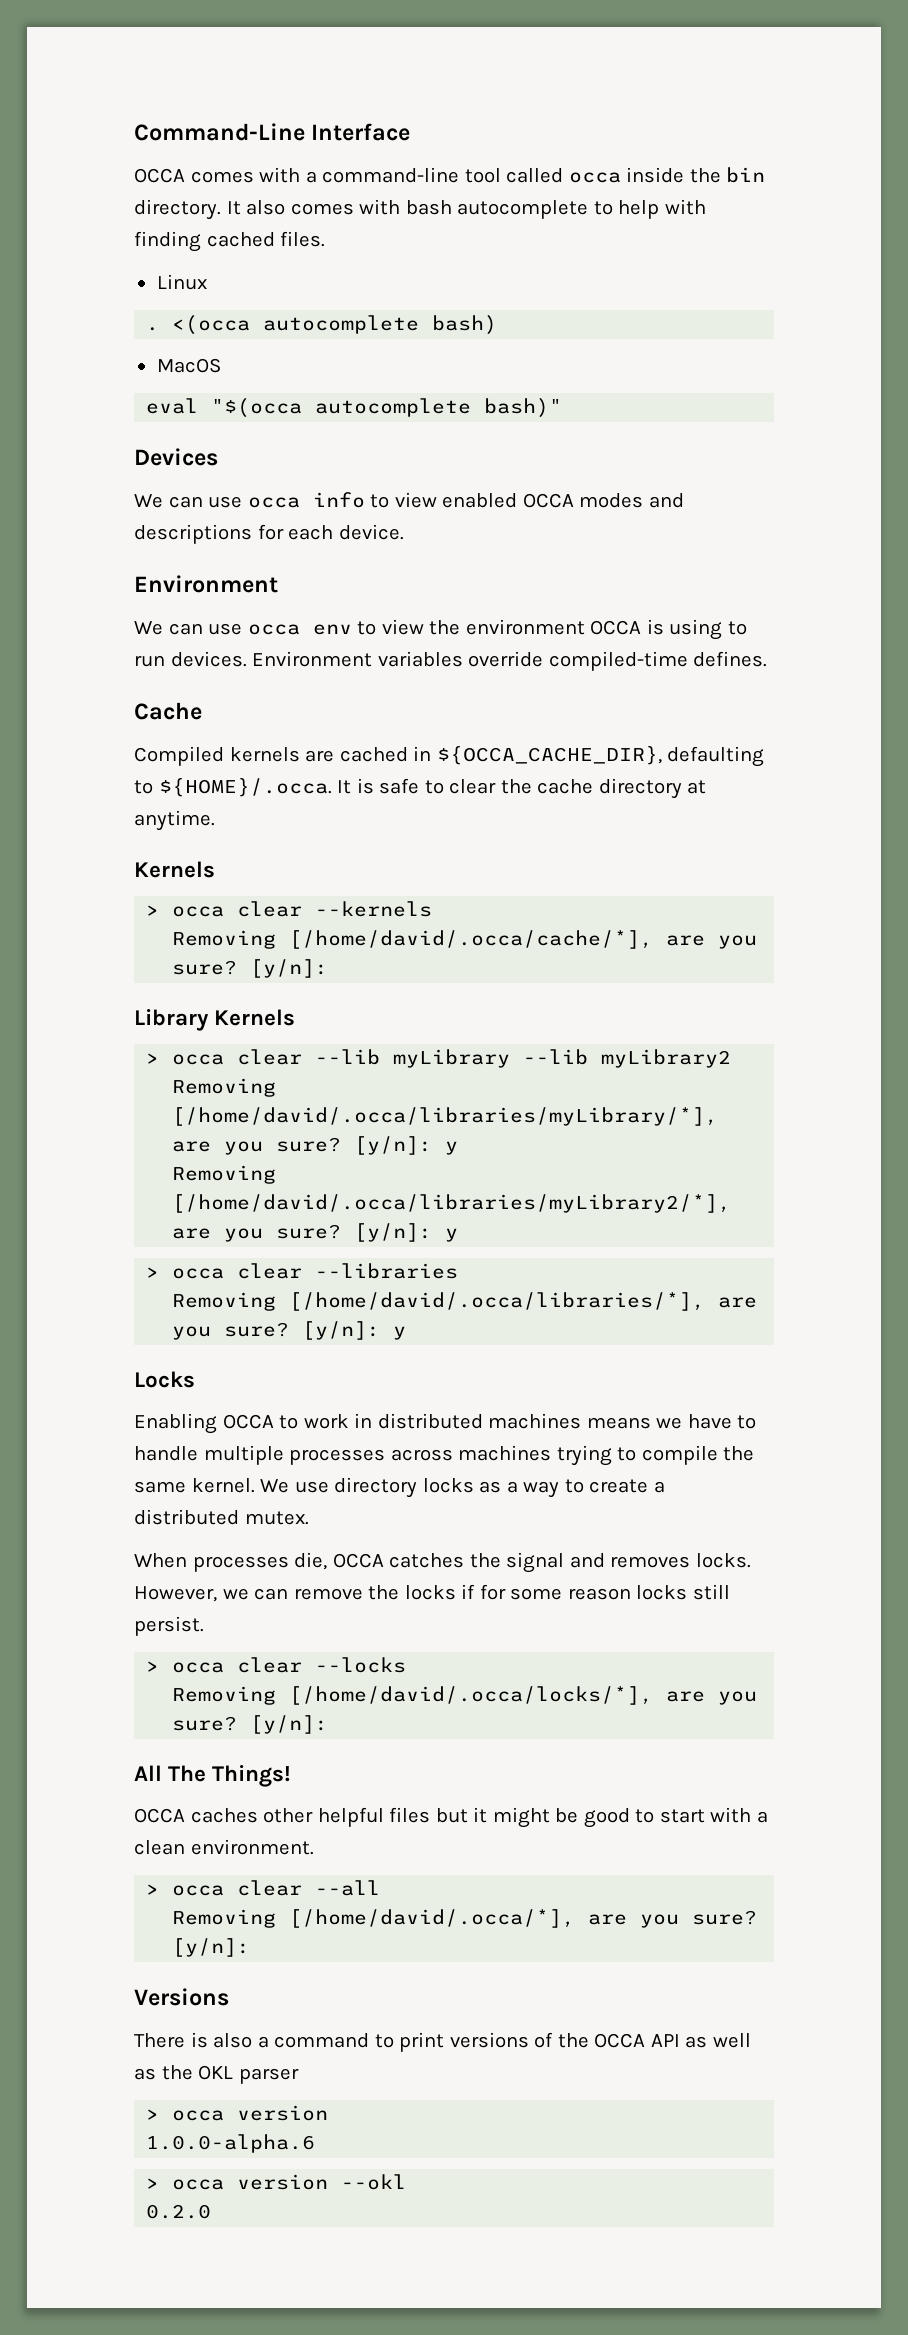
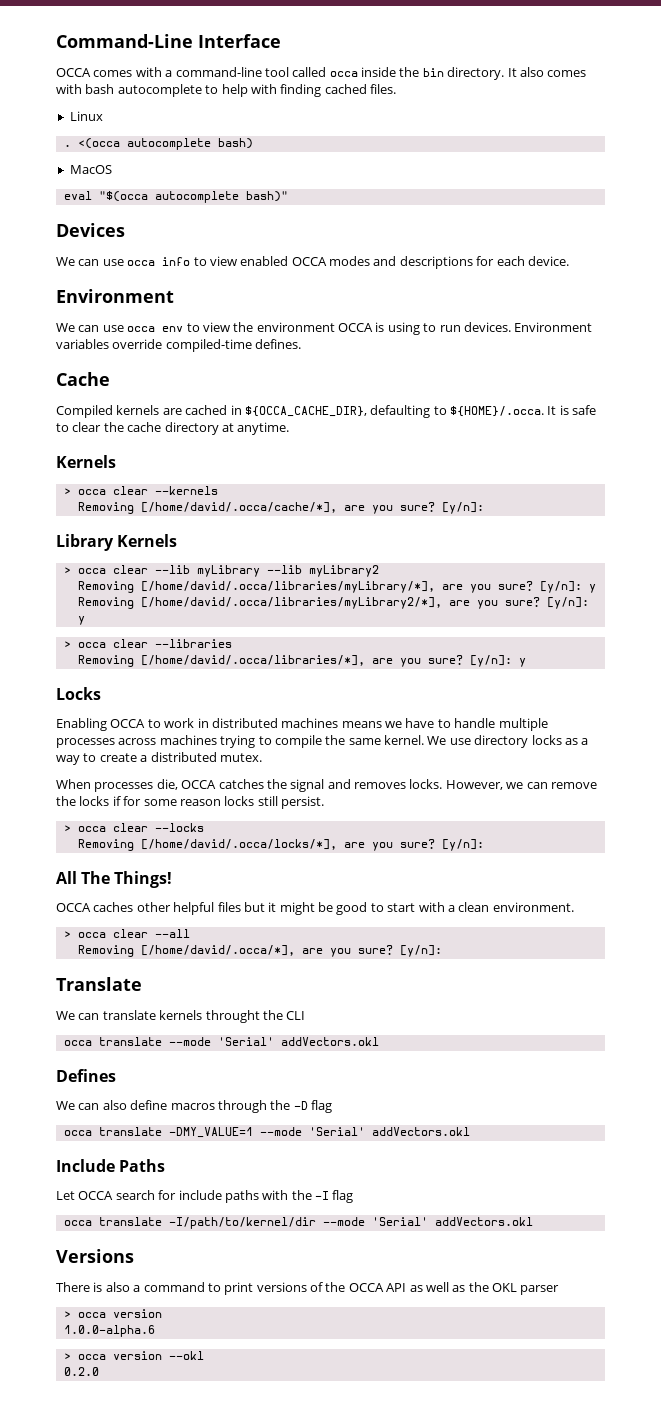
+ Translate
+ We can translate kernels throught the CLI
+ occa translate --mode 'Serial' addVectors.okl
+ Defines
+ We can also define macros through the -D flag
+ occa translate -DMY_VALUE=1 --mode 'Serial' addVectors.okl
+ Include Paths
+ Let OCCA search for include paths with the -I flag
+ occa translate -I/path/to/kernel/dir --mode 'Serial' addVectors.okl

